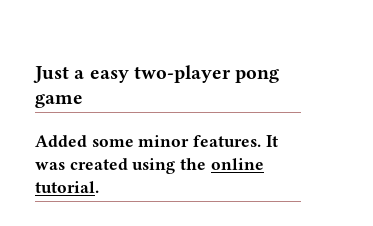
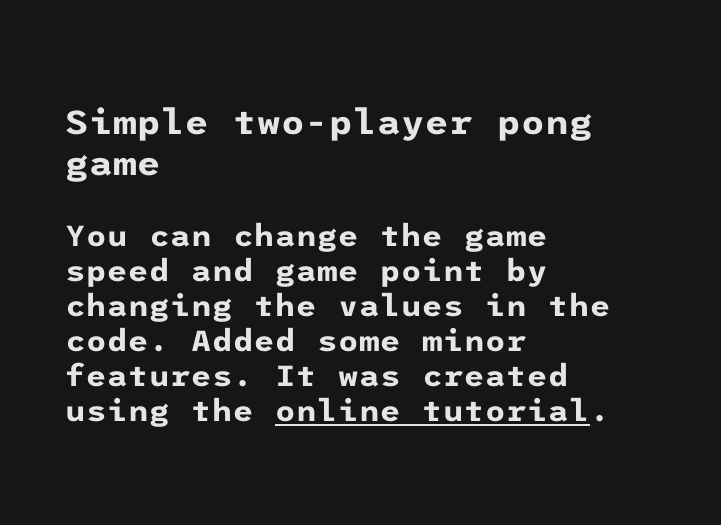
- Just a easy two-player pong game
+ Simple two-player pong game
+ You can change the game speed and game point by changing the values in the code.

